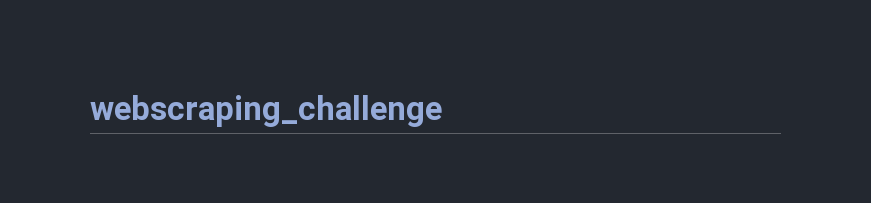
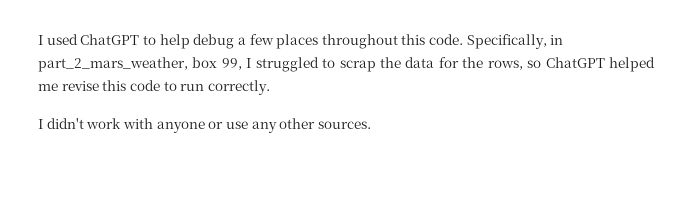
- webscraping_challenge
+ I used ChatGPT to help debug a few places throughout this code. Specifically, in part_2_mars_weather, box 99, I struggled to scrap the data for the rows, so ChatGPT helped me revise this code to run correctly.
+ I didn't work with anyone or use any other sources.

